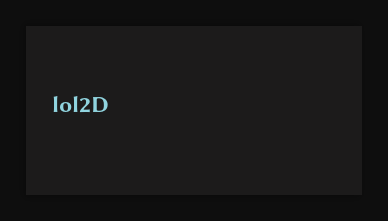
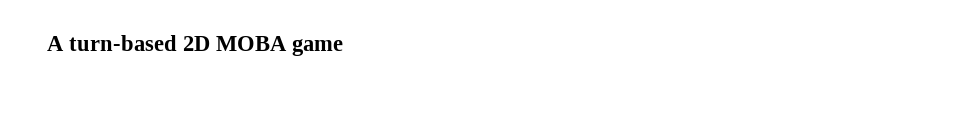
- lol2D
+ A turn-based 2D MOBA game

